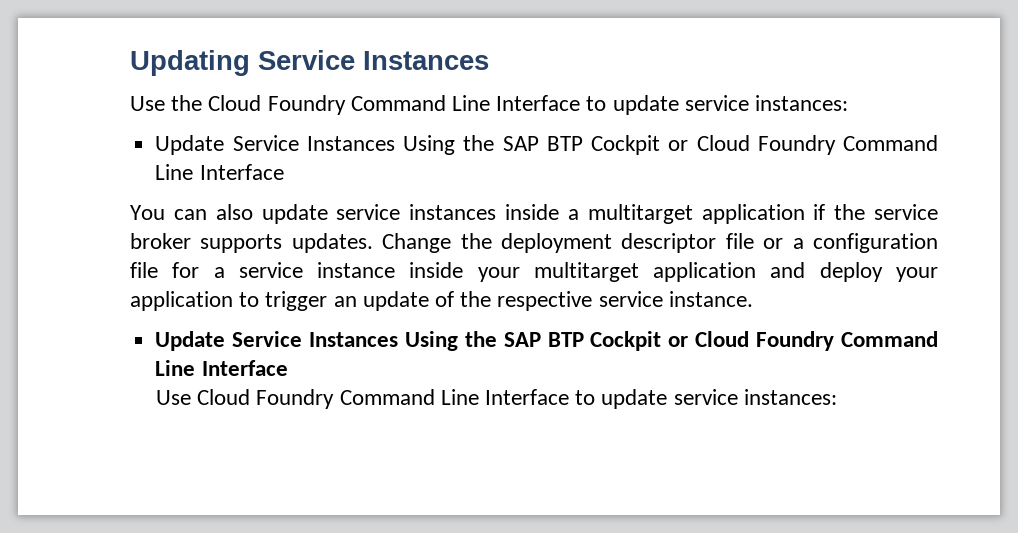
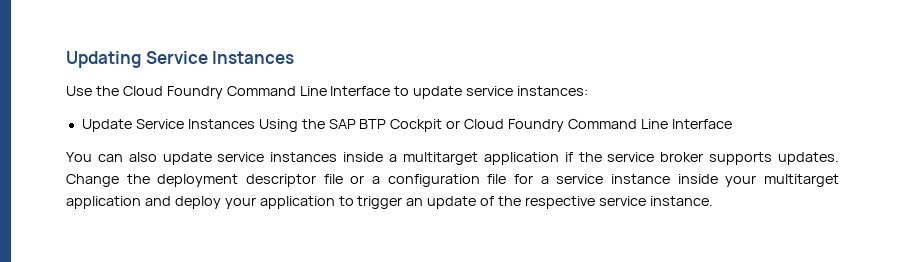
  Change the deployment descriptor file or a configuration file for a service instance inside your multitarget application and deploy your application to trigger an update of the respective service instance.
- Update Service Instances Using the SAP BTP Cockpit or Cloud Foundry Command Line Interface
- Use Cloud Foundry Command Line Interface to update service instances:

